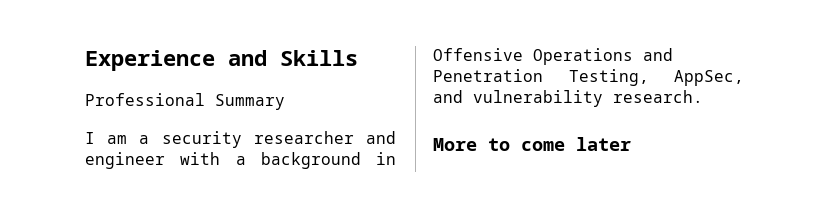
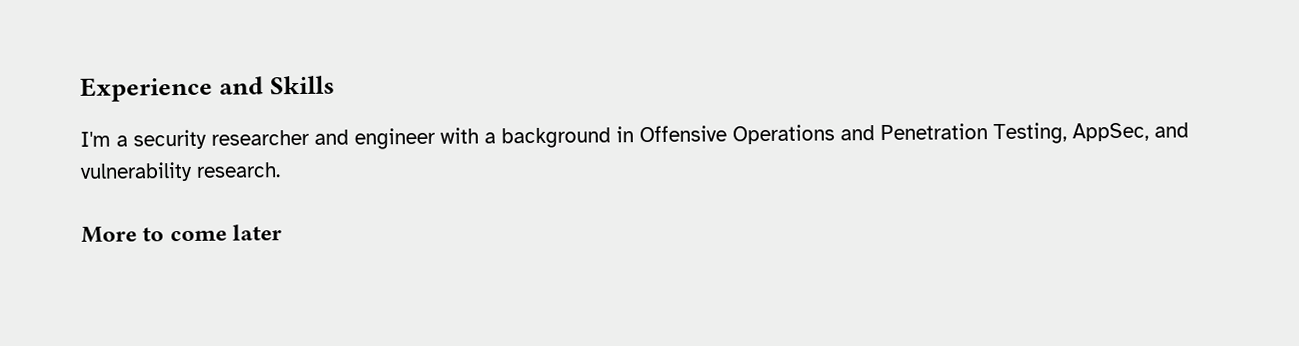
- Professional Summary
- I am a security researcher and engineer with a background in Offensive Operations and Penetration Testing, AppSec, and vulnerability research.
+ I'm a security researcher and engineer with a background in Offensive Operations and Penetration Testing, AppSec, and vulnerability research.

